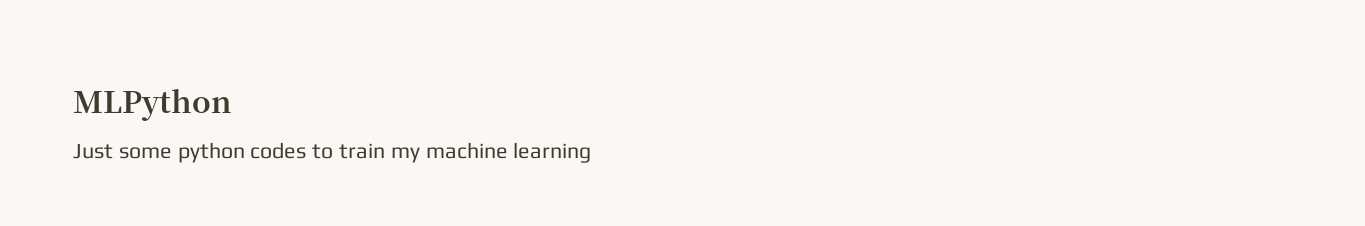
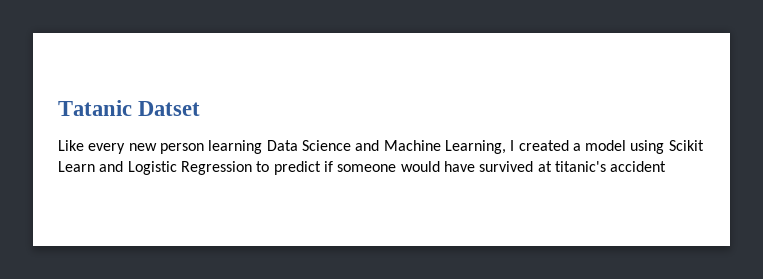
- MLPython
- Just some python codes to train my machine learning
+ Tatanic Datset
+ Like every new person learning Data Science and Machine Learning, I created a model using Scikit Learn and Logistic Regression to predict if someone would have survived at titanic's accident

